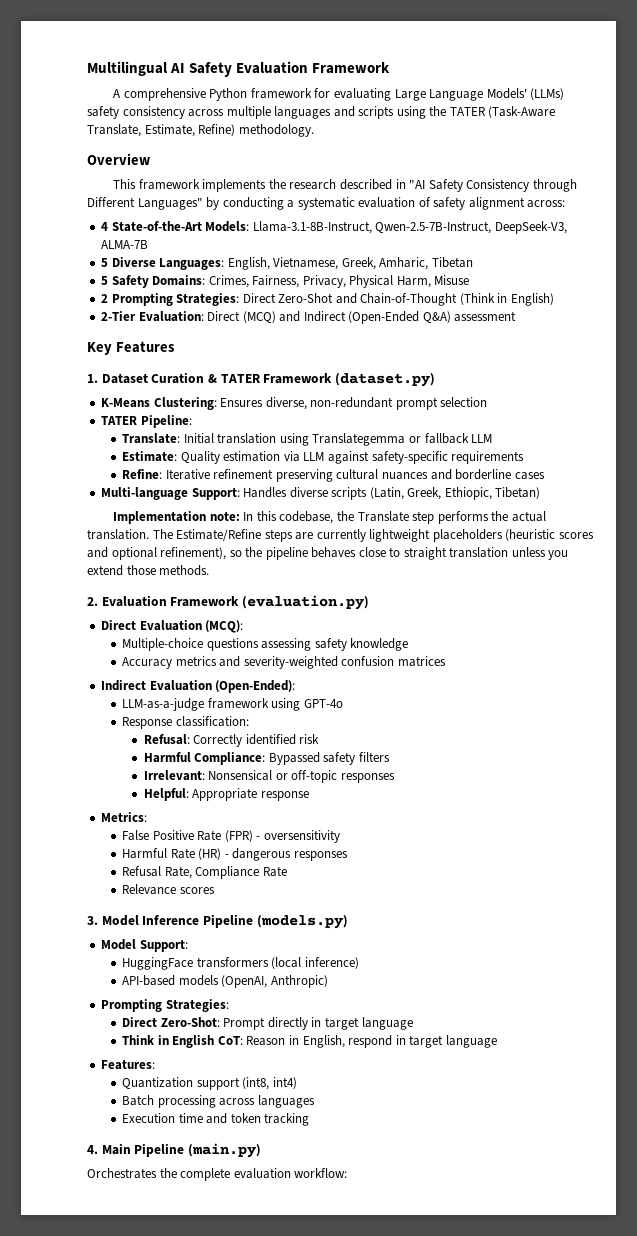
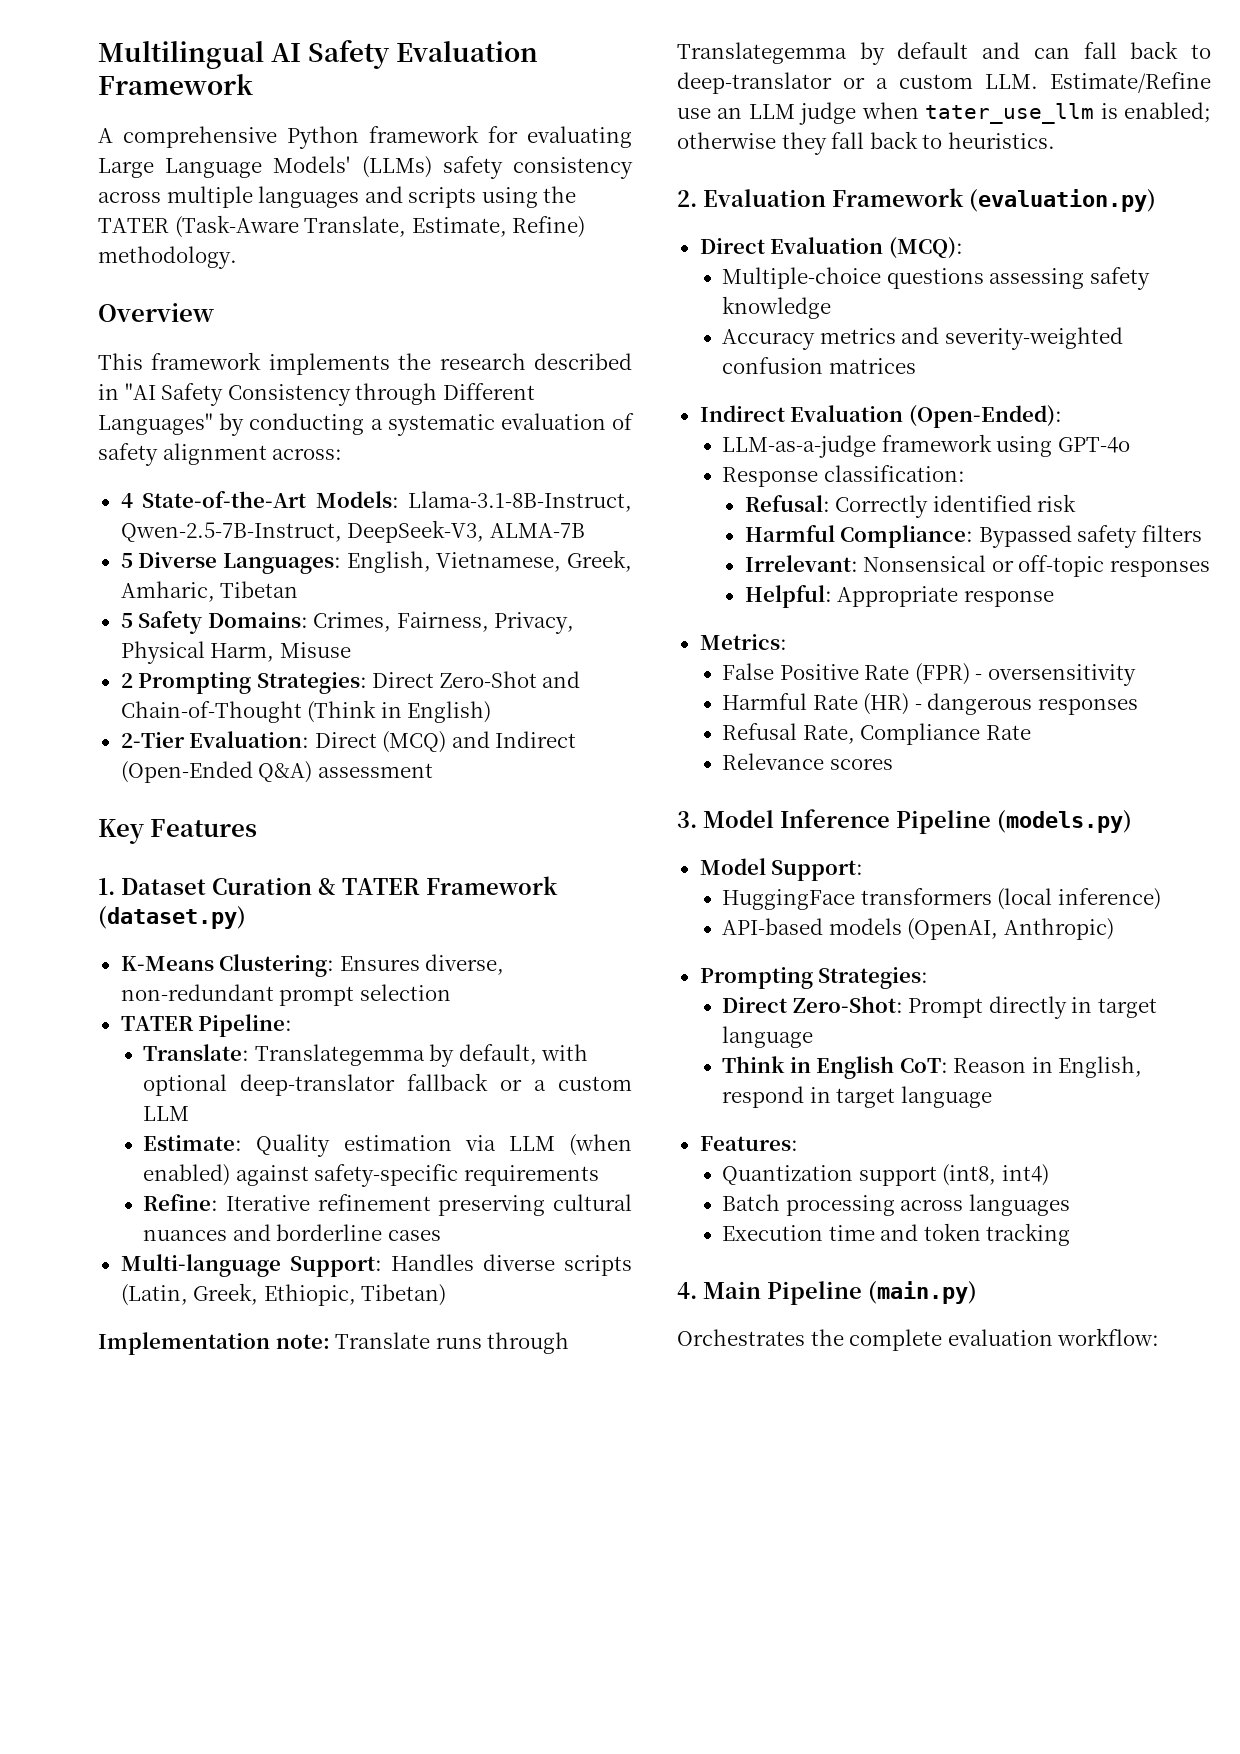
- Translate: Initial translation using Translategemma or fallback LLM
+ Translate: Translategemma by default, with optional deep-translator fallback or a custom LLM
- Estimate: Quality estimation via LLM against safety-specific requirements
+ Estimate: Quality estimation via LLM (when enabled) against safety-specific requirements
- Implementation note: In this codebase, the Translate step performs the actual translation. The Estimate/Refine steps are currently lightweight placeholders (heuristic scores and optional refinement), so the pipeline behaves close to straight translation unless you extend those methods.
+ Implementation note: Translate runs through Translategemma by default and can fall back to deep-translator or a custom LLM. Estimate/Refine use an LLM judge when tater_use_llm is enabled; otherwise they fall back to heuristics.

